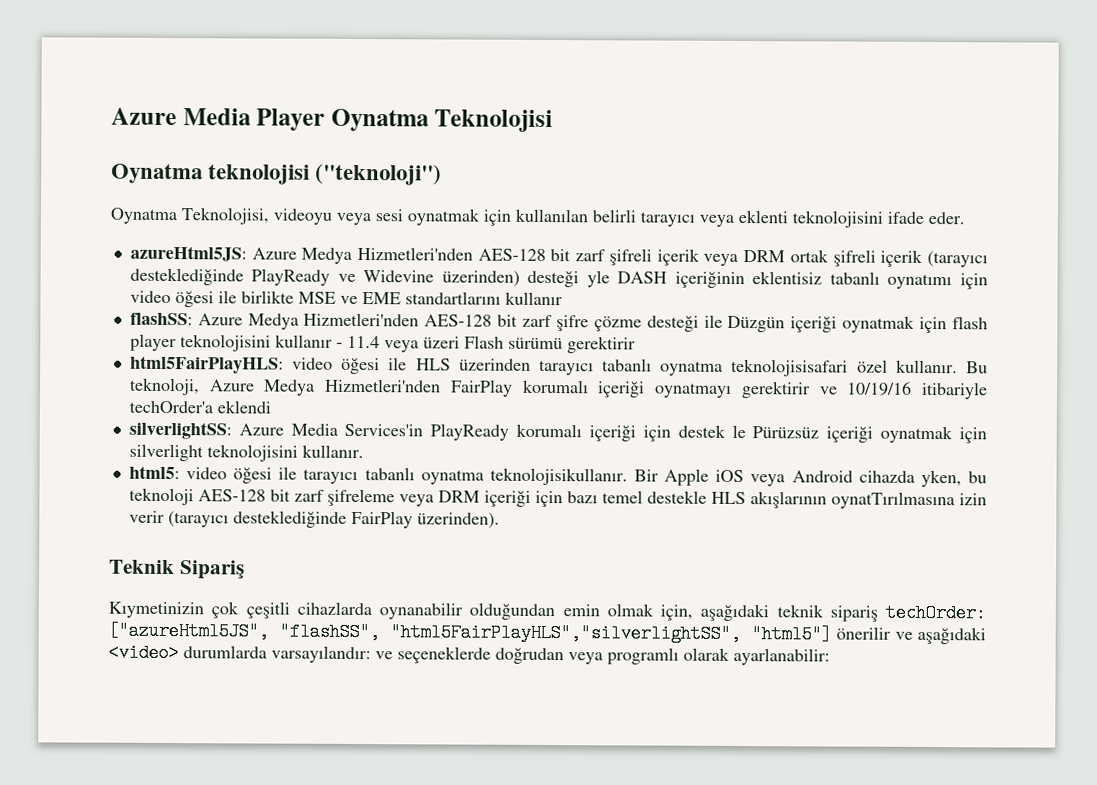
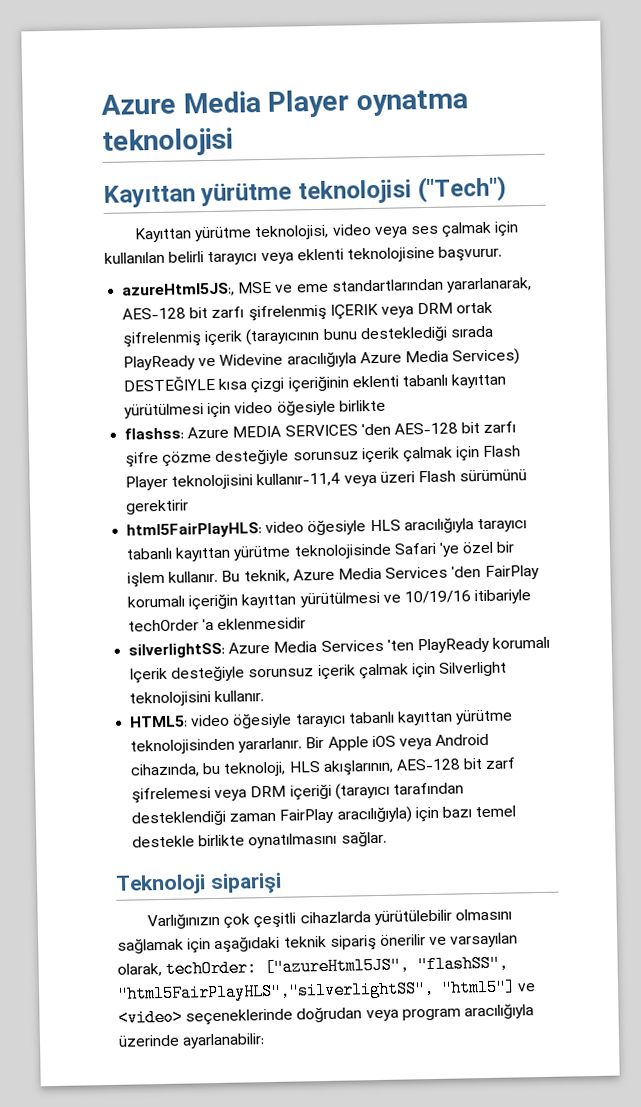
- Azure Media Player Oynatma Teknolojisi
- Oynatma teknolojisi ("teknoloji")
- Oynatma Teknolojisi, videoyu veya sesi oynatmak için kullanılan belirli tarayıcı veya eklenti teknolojisini ifade eder.
- azureHtml5JS: Azure Medya Hizmetleri'nden AES-128 bit zarf şifreli içerik veya DRM ortak şifreli içerik (tarayıcı desteklediğinde PlayReady ve Widevine üzerinden) desteği yle DASH içeriğinin eklentisiz tabanlı oynatımı için video öğesi ile birlikte MSE ve EME standartlarını kullanır
- flashSS: Azure Medya Hizmetleri'nden AES-128 bit zarf şifre çözme desteği ile Düzgün içeriği oynatmak için flash player teknolojisini kullanır - 11.4 veya üzeri Flash sürümü gerektirir
+ Azure Media Player oynatma teknolojisi
+ Kayıttan yürütme teknolojisi ("Tech")
+ Kayıttan yürütme teknolojisi, video veya ses çalmak için kullanılan belirli tarayıcı veya eklenti teknolojisine başvurur.
+ azureHtml5JS:, MSE ve eme standartlarından yararlanarak, AES-128 bit zarfı şifrelenmiş IÇERIK veya DRM ortak şifrelenmiş içerik (tarayıcının bunu desteklediği sırada PlayReady ve Widevine aracılığıyla Azure Media Services) DESTEĞIYLE kısa çizgi içeriğinin eklenti tabanlı kayıttan yürütülmesi için video öğesiyle birlikte
+ flashss: Azure MEDIA SERVICES 'den AES-128 bit zarfı şifre çözme desteğiyle sorunsuz içerik çalmak için Flash Player teknolojisini kullanır-11,4 veya üzeri Flash sürümünü gerektirir
- html5FairPlayHLS: video öğesi ile HLS üzerinden tarayıcı tabanlı oynatma teknolojisisafari özel kullanır. Bu teknoloji, Azure Medya Hizmetleri'nden FairPlay korumalı içeriği oynatmayı gerektirir ve 10/19/16 itibariyle techOrder'a eklendi
- silverlightSS: Azure Media Services'in PlayReady korumalı içeriği için destek le Pürüzsüz içeriği oynatmak için silverlight teknolojisini kullanır.
- html5: video öğesi ile tarayıcı tabanlı oynatma teknolojisikullanır.
+ html5FairPlayHLS: video öğesiyle HLS aracılığıyla tarayıcı tabanlı kayıttan yürütme teknolojisinde Safari 'ye özel bir işlem kullanır. Bu teknik, Azure Media Services 'den FairPlay korumalı içeriğin kayıttan yürütülmesi ve 10/19/16 itibariyle techOrder 'a eklenmesidir
+ silverlightSS: Azure Media Services 'ten PlayReady korumalı Içerik desteğiyle sorunsuz içerik çalmak için Silverlight teknolojisini kullanır.
+ HTML5: video öğesiyle tarayıcı tabanlı kayıttan yürütme teknolojisinden yararlanır.
- Bir Apple iOS veya Android cihazda yken, bu teknoloji AES-128 bit zarf şifreleme veya DRM içeriği için bazı temel destekle HLS akışlarının oynatTırılmasına izin verir (tarayıcı desteklediğinde FairPlay üzerinden).
- Teknik Sipariş
- Kıymetinizin çok çeşitli cihazlarda oynanabilir olduğundan emin olmak için, aşağıdaki teknik sipariş techOrder: ["azureHtml5JS", "flashSS", "html5FairPlayHLS","silverlightSS", "html5"] önerilir ve aşağıdaki <video> durumlarda varsayılandır: ve seçeneklerde doğrudan veya programlı olarak ayarlanabilir:
+ Bir Apple iOS veya Android cihazında, bu teknoloji, HLS akışlarının, AES-128 bit zarf şifrelemesi veya DRM içeriği (tarayıcı tarafından desteklendiği zaman FairPlay aracılığıyla) için bazı temel destekle birlikte oynatılmasını sağlar.
+ Teknoloji siparişi
+ Varlığınızın çok çeşitli cihazlarda yürütülebilir olmasını sağlamak için aşağıdaki teknik sipariş önerilir ve varsayılan olarak, techOrder: ["azureHtml5JS", "flashSS", "html5FairPlayHLS","silverlightSS", "html5"] ve <video> seçeneklerinde doğrudan veya program aracılığıyla üzerinde ayarlanabilir:

